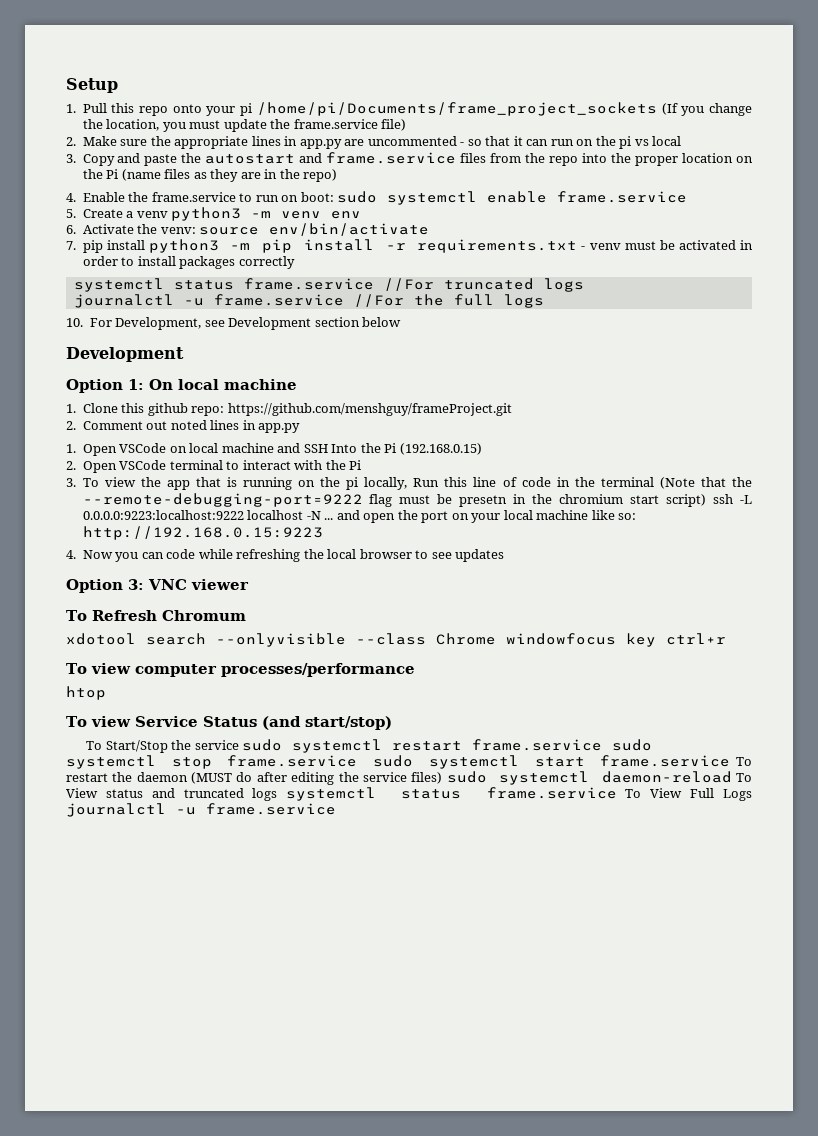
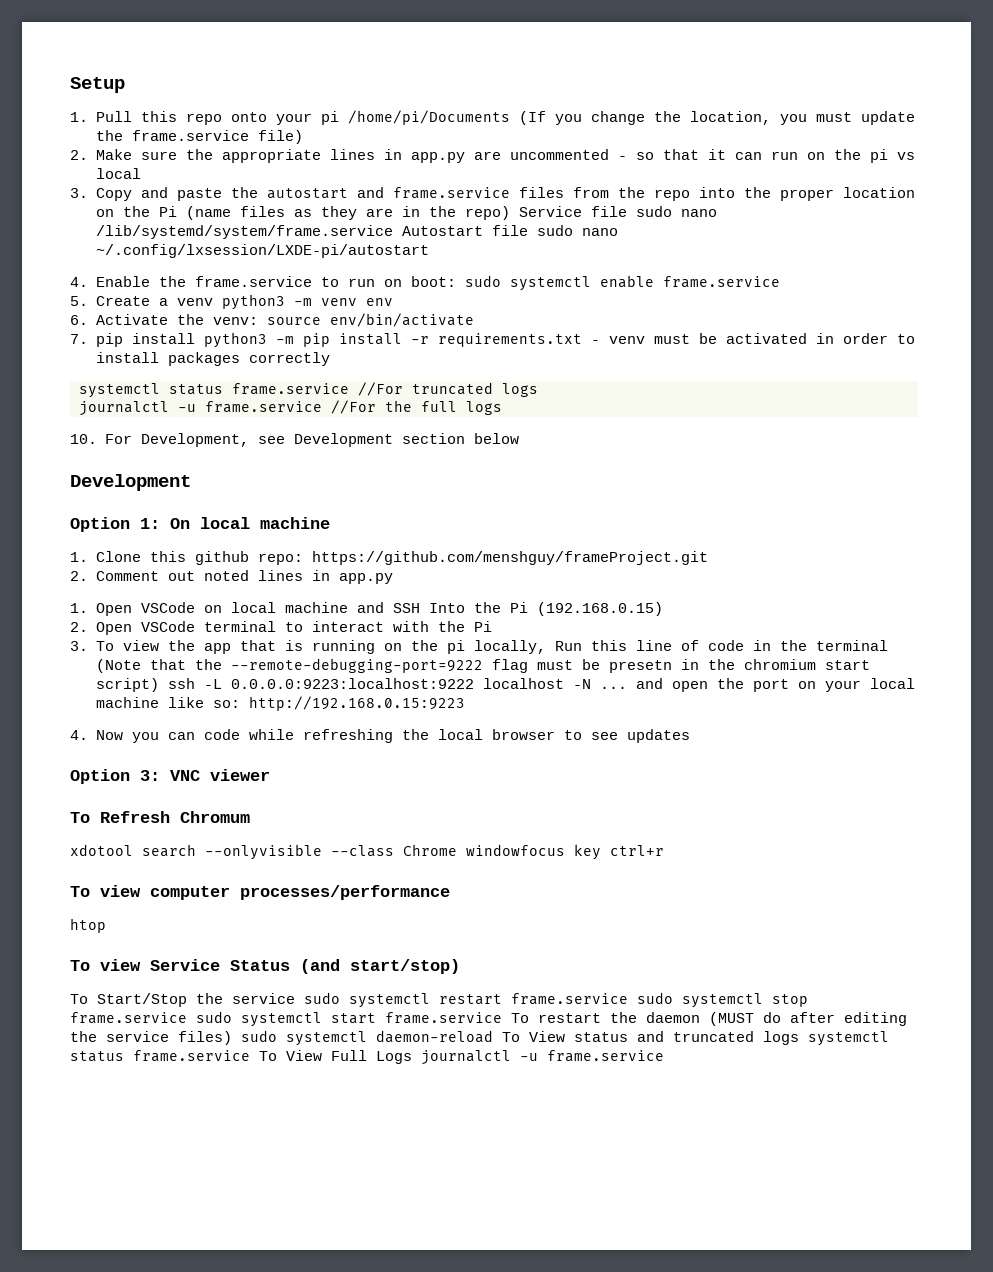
- 1. Pull this repo onto your pi /home/pi/Documents/frame_project_sockets (If you change the location, you must update the frame.service file)
+ 1. Pull this repo onto your pi /home/pi/Documents (If you change the location, you must update the frame.service file)
- 3. Copy and paste the autostart and frame.service files from the repo into the proper location on the Pi (name files as they are in the repo)
+ 3. Copy and paste the autostart and frame.service files from the repo into the proper location on the Pi (name files as they are in the repo) Service file sudo nano /lib/systemd/system/frame.service Autostart file sudo nano ~/.config/lxsession/LXDE-pi/autostart

